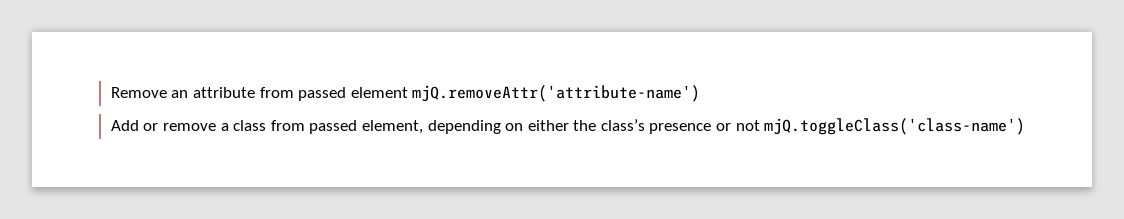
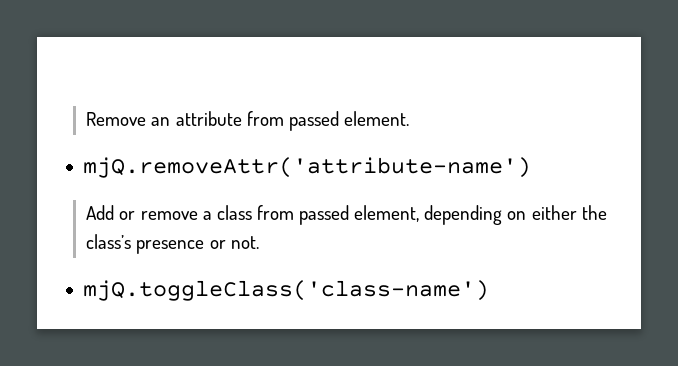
- Remove an attribute from passed element mjQ.removeAttr('attribute-name')
+ Remove an attribute from passed element.
+ mjQ.removeAttr('attribute-name')
- Add or remove a class from passed element, depending on either the class’s presence or not mjQ.toggleClass('class-name')
+ Add or remove a class from passed element, depending on either the class’s presence or not.
+ mjQ.toggleClass('class-name')

